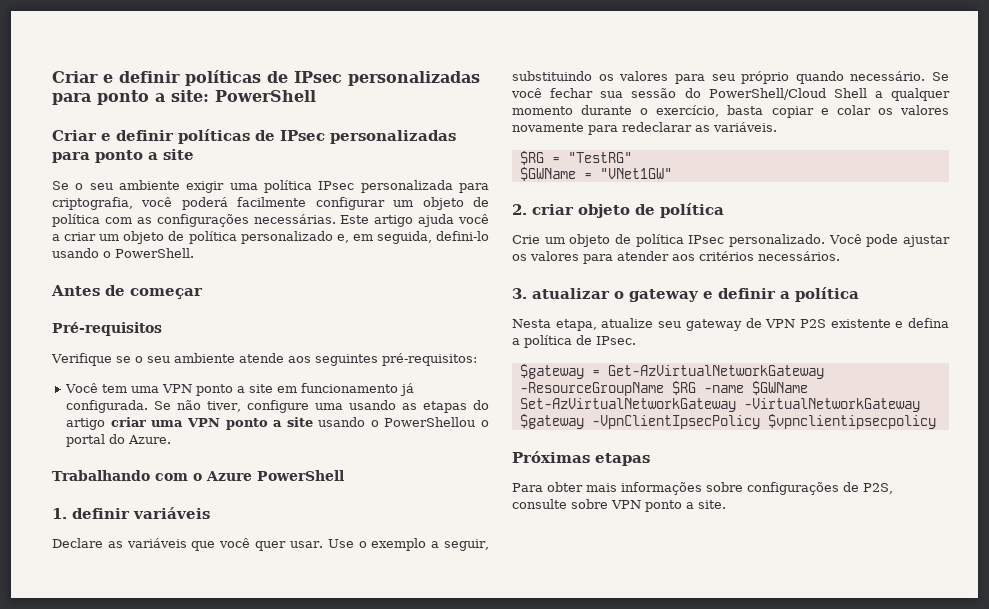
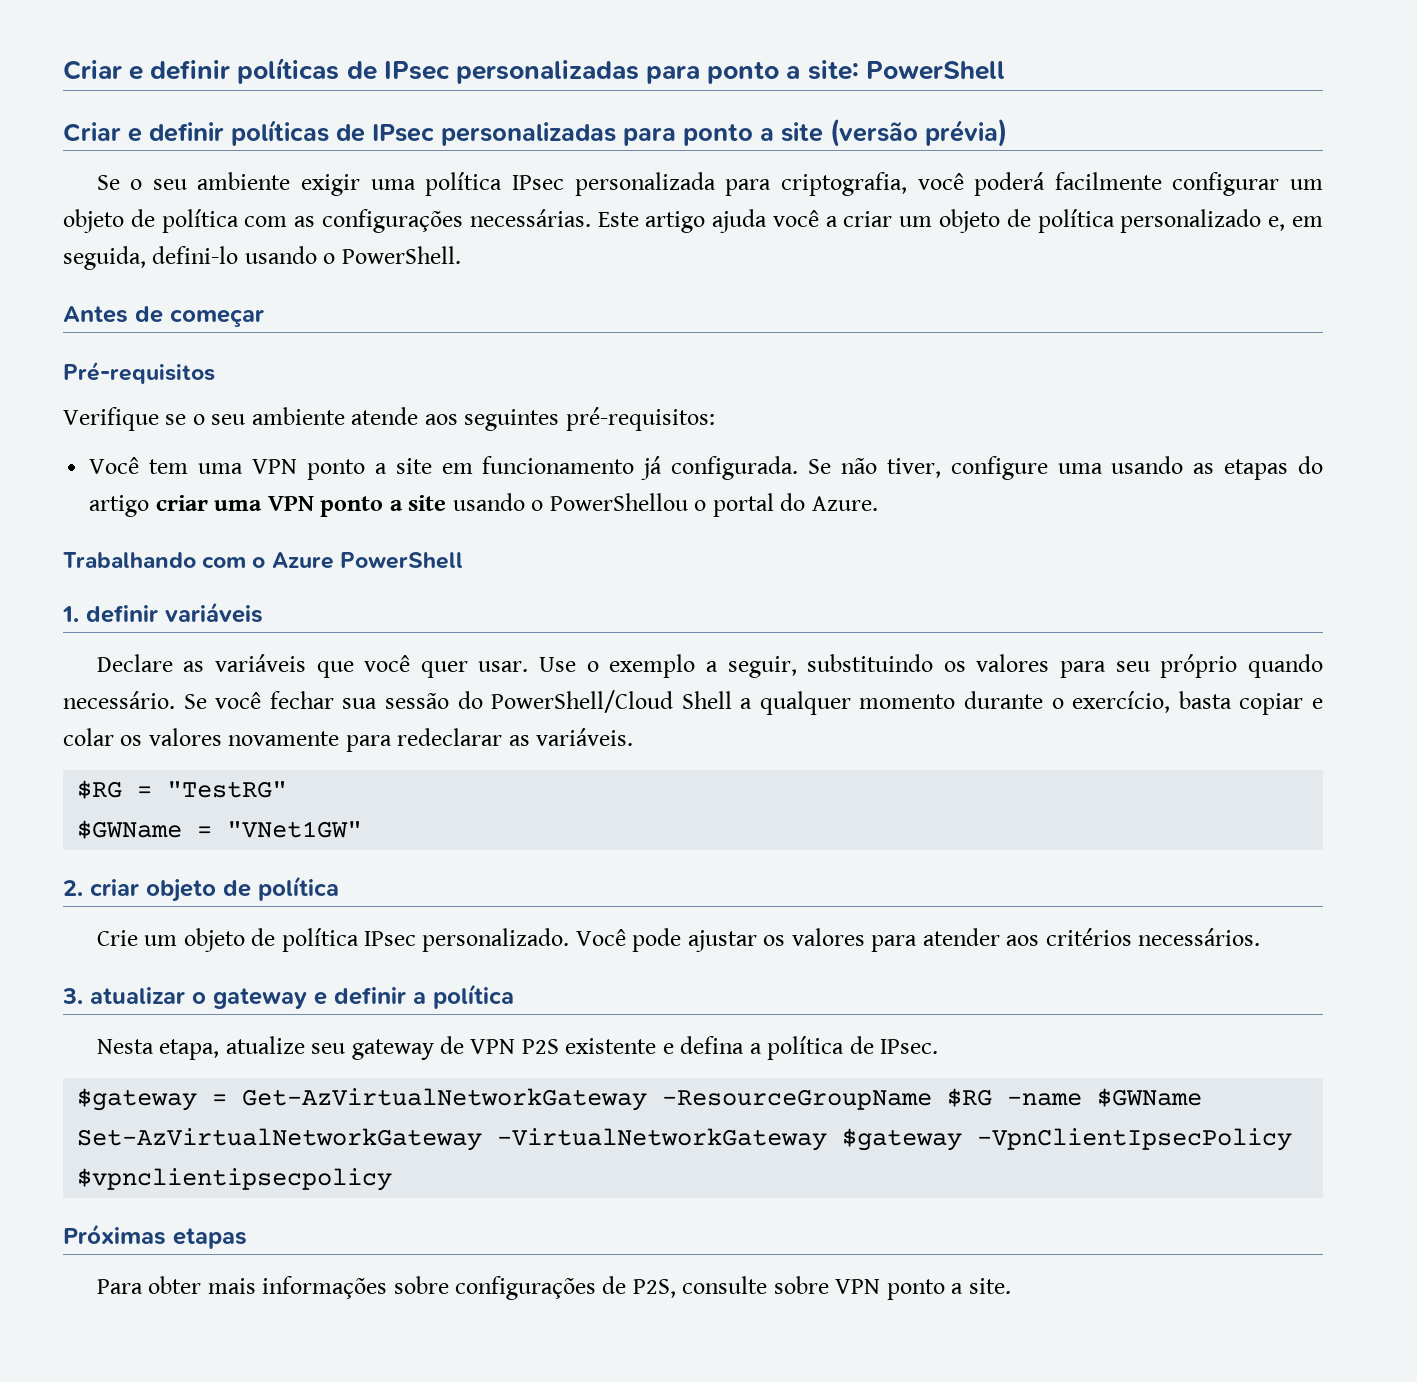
- Criar e definir políticas de IPsec personalizadas para ponto a site
+ Criar e definir políticas de IPsec personalizadas para ponto a site (versão prévia)

